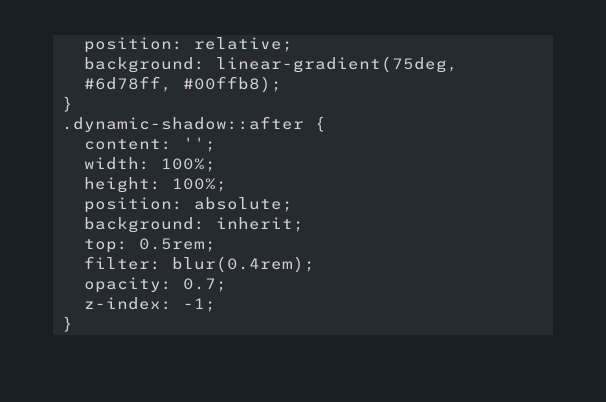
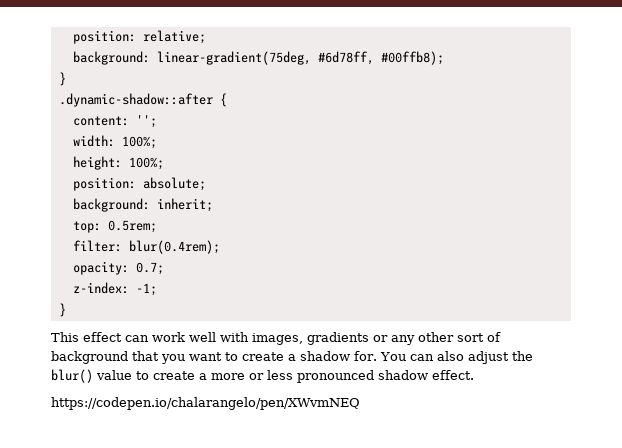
+ This effect can work well with images, gradients or any other sort of background that you want to create a shadow for. You can also adjust the blur() value to create a more or less pronounced shadow effect.
+ https://codepen.io/chalarangelo/pen/XWvmNEQ

